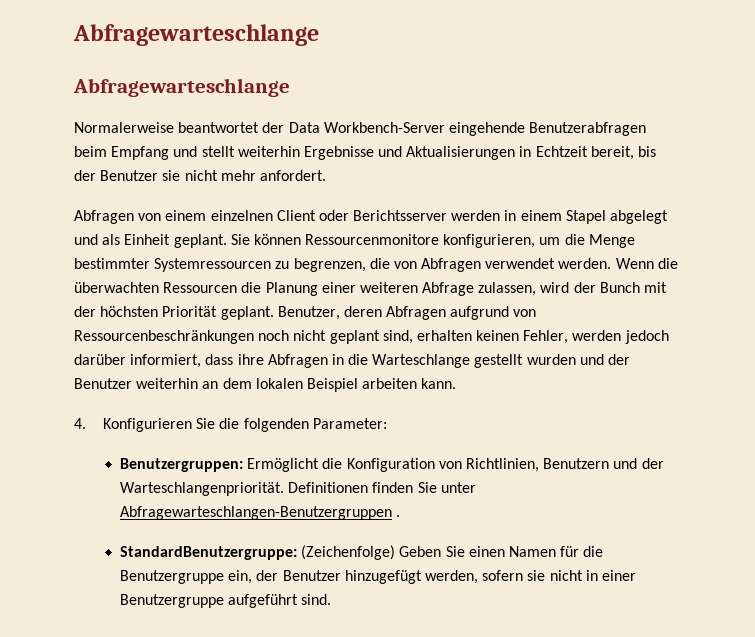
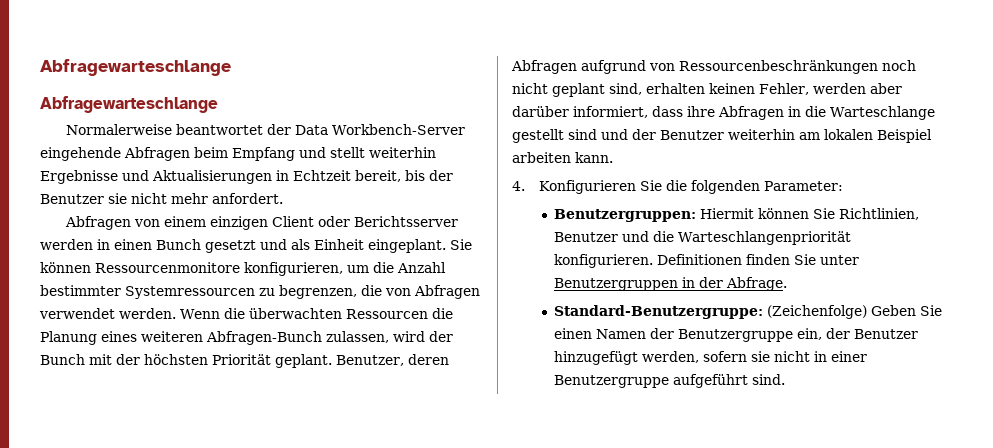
- Normalerweise beantwortet der Data Workbench-Server eingehende Benutzerabfragen beim Empfang und stellt weiterhin Ergebnisse und Aktualisierungen in Echtzeit bereit, bis der Benutzer sie nicht mehr anfordert.
+ Normalerweise beantwortet der Data Workbench-Server eingehende Abfragen beim Empfang und stellt weiterhin Ergebnisse und Aktualisierungen in Echtzeit bereit, bis der Benutzer sie nicht mehr anfordert.
- Abfragen von einem einzelnen Client oder Berichtsserver werden in einem Stapel abgelegt und als Einheit geplant.
+ Abfragen von einem einzigen Client oder Berichtsserver werden in einen Bunch gesetzt und als Einheit eingeplant.
- Sie können Ressourcenmonitore konfigurieren, um die Menge bestimmter Systemressourcen zu begrenzen, die von Abfragen verwendet werden.
+ Sie können Ressourcenmonitore konfigurieren, um die Anzahl bestimmter Systemressourcen zu begrenzen, die von Abfragen verwendet werden.
- Wenn die überwachten Ressourcen die Planung einer weiteren Abfrage zulassen, wird der Bunch mit der höchsten Priorität geplant.
+ Wenn die überwachten Ressourcen die Planung eines weiteren Abfragen-Bunch zulassen, wird der Bunch mit der höchsten Priorität geplant.
- Benutzer, deren Abfragen aufgrund von Ressourcenbeschränkungen noch nicht geplant sind, erhalten keinen Fehler, werden jedoch darüber informiert, dass ihre Abfragen in die Warteschlange gestellt wurden und der Benutzer weiterhin an dem lokalen Beispiel arbeiten kann.
+ Benutzer, deren Abfragen aufgrund von Ressourcenbeschränkungen noch nicht geplant sind, erhalten keinen Fehler, werden aber darüber informiert, dass ihre Abfragen in die Warteschlange gestellt sind und der Benutzer weiterhin am lokalen Beispiel arbeiten kann.
- Benutzergruppen: Ermöglicht die Konfiguration von Richtlinien, Benutzern und der Warteschlangenpriorität. Definitionen finden Sie unter Abfragewarteschlangen-Benutzergruppen .
- StandardBenutzergruppe: (Zeichenfolge) Geben Sie einen Namen für die Benutzergruppe ein, der Benutzer hinzugefügt werden, sofern sie nicht in einer Benutzergruppe aufgeführt sind.
+ Benutzergruppen: Hiermit können Sie Richtlinien, Benutzer und die Warteschlangenpriorität konfigurieren. Definitionen finden Sie unter Benutzergruppen in der Abfrage.
+ Standard-Benutzergruppe: (Zeichenfolge) Geben Sie einen Namen der Benutzergruppe ein, der Benutzer hinzugefügt werden, sofern sie nicht in einer Benutzergruppe aufgeführt sind.

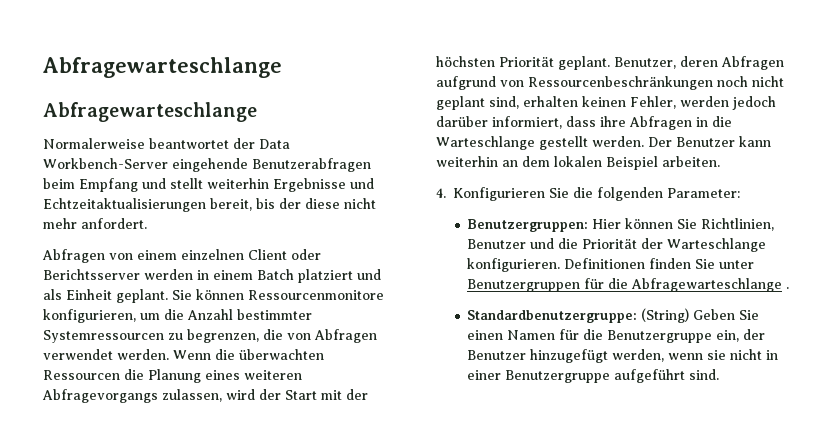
- Normalerweise beantwortet der Data Workbench-Server eingehende Abfragen beim Empfang und stellt weiterhin Ergebnisse und Aktualisierungen in Echtzeit bereit, bis der Benutzer sie nicht mehr anfordert.
+ Normalerweise beantwortet der Data Workbench-Server eingehende Benutzerabfragen beim Empfang und stellt weiterhin Ergebnisse und Echtzeitaktualisierungen bereit, bis der diese nicht mehr anfordert.
- Abfragen von einem einzigen Client oder Berichtsserver werden in einen Bunch gesetzt und als Einheit eingeplant.
+ Abfragen von einem einzelnen Client oder Berichtsserver werden in einem Batch platziert und als Einheit geplant.
- Wenn die überwachten Ressourcen die Planung eines weiteren Abfragen-Bunch zulassen, wird der Bunch mit der höchsten Priorität geplant.
+ Wenn die überwachten Ressourcen die Planung eines weiteren Abfragevorgangs zulassen, wird der Start mit der höchsten Priorität geplant.
- Benutzer, deren Abfragen aufgrund von Ressourcenbeschränkungen noch nicht geplant sind, erhalten keinen Fehler, werden aber darüber informiert, dass ihre Abfragen in die Warteschlange gestellt sind und der Benutzer weiterhin am lokalen Beispiel arbeiten kann.
+ Benutzer, deren Abfragen aufgrund von Ressourcenbeschränkungen noch nicht geplant sind, erhalten keinen Fehler, werden jedoch darüber informiert, dass ihre Abfragen in die Warteschlange gestellt werden. Der Benutzer kann weiterhin an dem lokalen Beispiel arbeiten.
- Benutzergruppen: Hiermit können Sie Richtlinien, Benutzer und die Warteschlangenpriorität konfigurieren.
+ Benutzergruppen: Hier können Sie Richtlinien, Benutzer und die Priorität der Warteschlange konfigurieren.
- Definitionen finden Sie unter Benutzergruppen in der Abfrage.
- Standard-Benutzergruppe: (Zeichenfolge) Geben Sie einen Namen der Benutzergruppe ein, der Benutzer hinzugefügt werden, sofern sie nicht in einer Benutzergruppe aufgeführt sind.
+ Definitionen finden Sie unter Benutzergruppen für die Abfragewarteschlange .
+ Standardbenutzergruppe: (String) Geben Sie einen Namen für die Benutzergruppe ein, der Benutzer hinzugefügt werden, wenn sie nicht in einer Benutzergruppe aufgeführt sind.

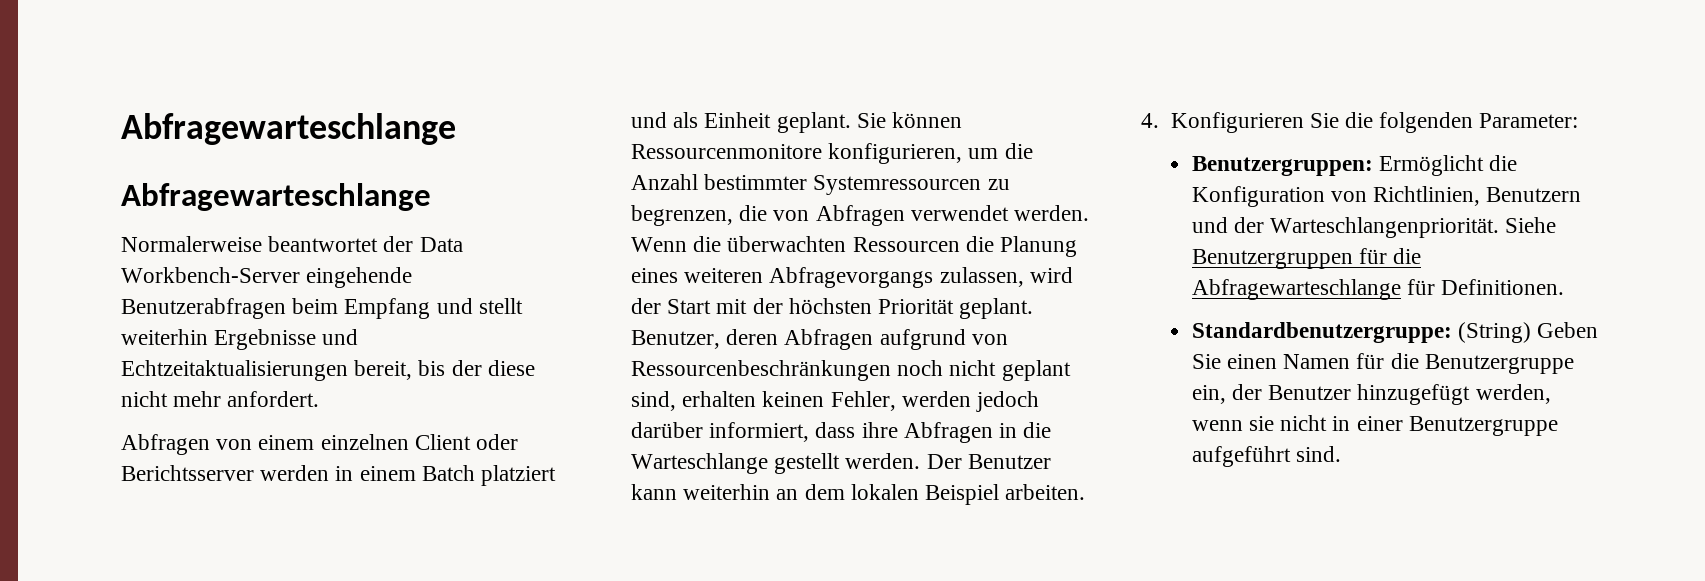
- Benutzergruppen: Hier können Sie Richtlinien, Benutzer und die Priorität der Warteschlange konfigurieren. Definitionen finden Sie unter Benutzergruppen für die Abfragewarteschlange .
+ Benutzergruppen: Ermöglicht die Konfiguration von Richtlinien, Benutzern und der Warteschlangenpriorität. Siehe Benutzergruppen für die Abfragewarteschlange für Definitionen.

